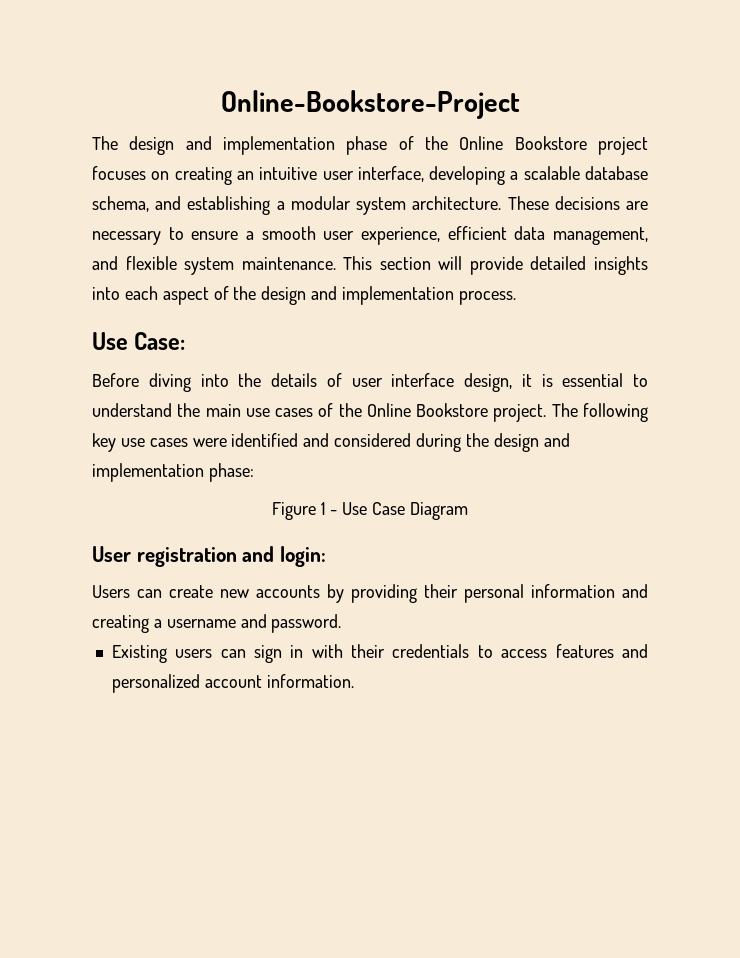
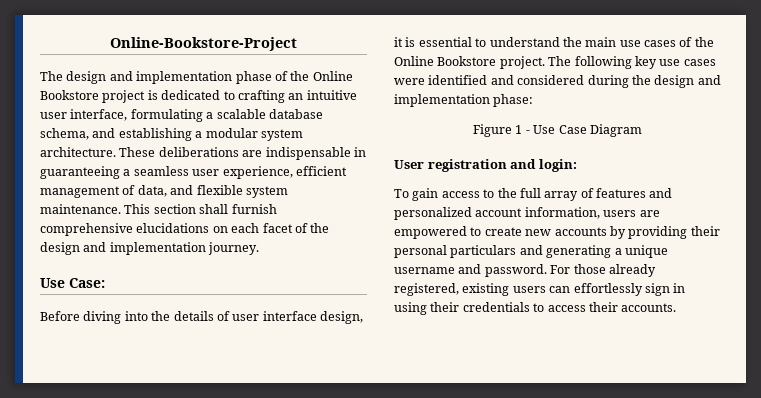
- The design and implementation phase of the Online Bookstore project focuses on creating an intuitive user interface, developing a scalable database schema, and establishing a modular system architecture.
+ The design and implementation phase of the Online Bookstore project is dedicated to crafting an intuitive user interface, formulating a scalable database schema, and establishing a modular system architecture.
- These decisions are necessary to ensure a smooth user experience, efficient data management, and flexible system maintenance.
+ These deliberations are indispensable in guaranteeing a seamless user experience, efficient management of data, and flexible system maintenance.
- This section will provide detailed insights into each aspect of the design and implementation process.
+ This section shall furnish comprehensive elucidations on each facet of the design and implementation journey.
- Users can create new accounts by providing their personal information and creating a username and password.
- Existing users can sign in with their credentials to access features and personalized account information.
+ To gain access to the full array of features and personalized account information, users are empowered to create new accounts by providing their personal particulars and generating a unique username and password. For those already registered, existing users can effortlessly sign in using their credentials to access their accounts.

